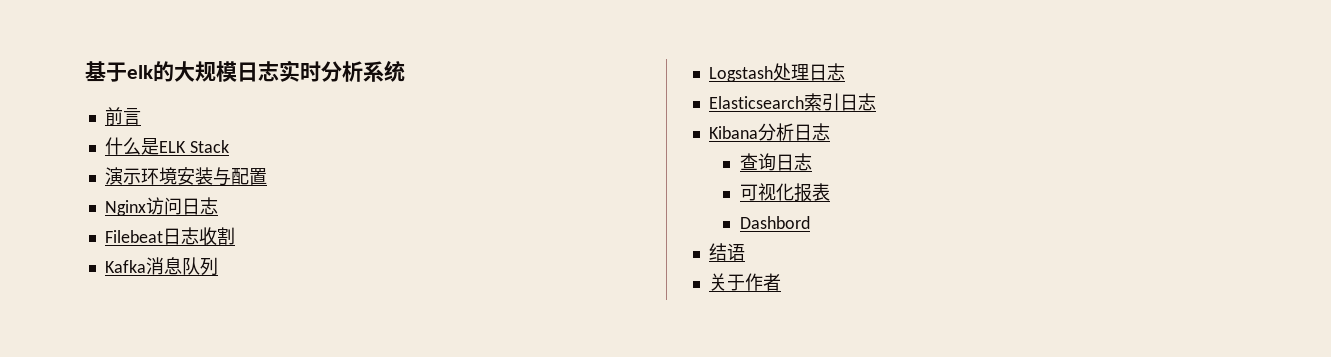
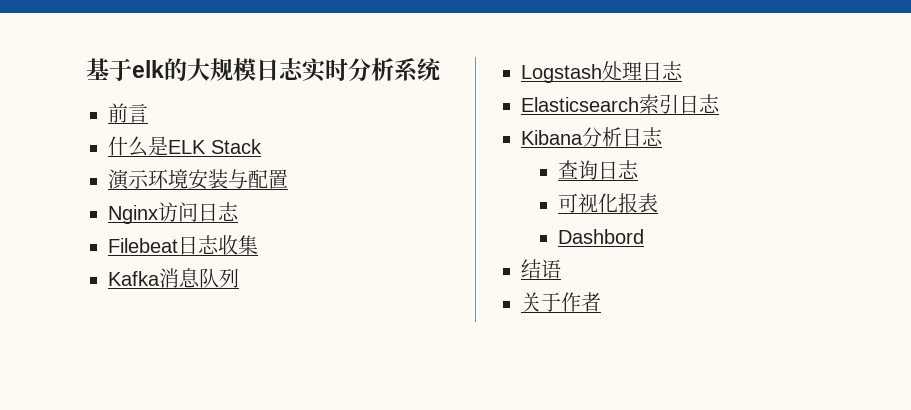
- Filebeat日志收割
+ Filebeat日志收集

